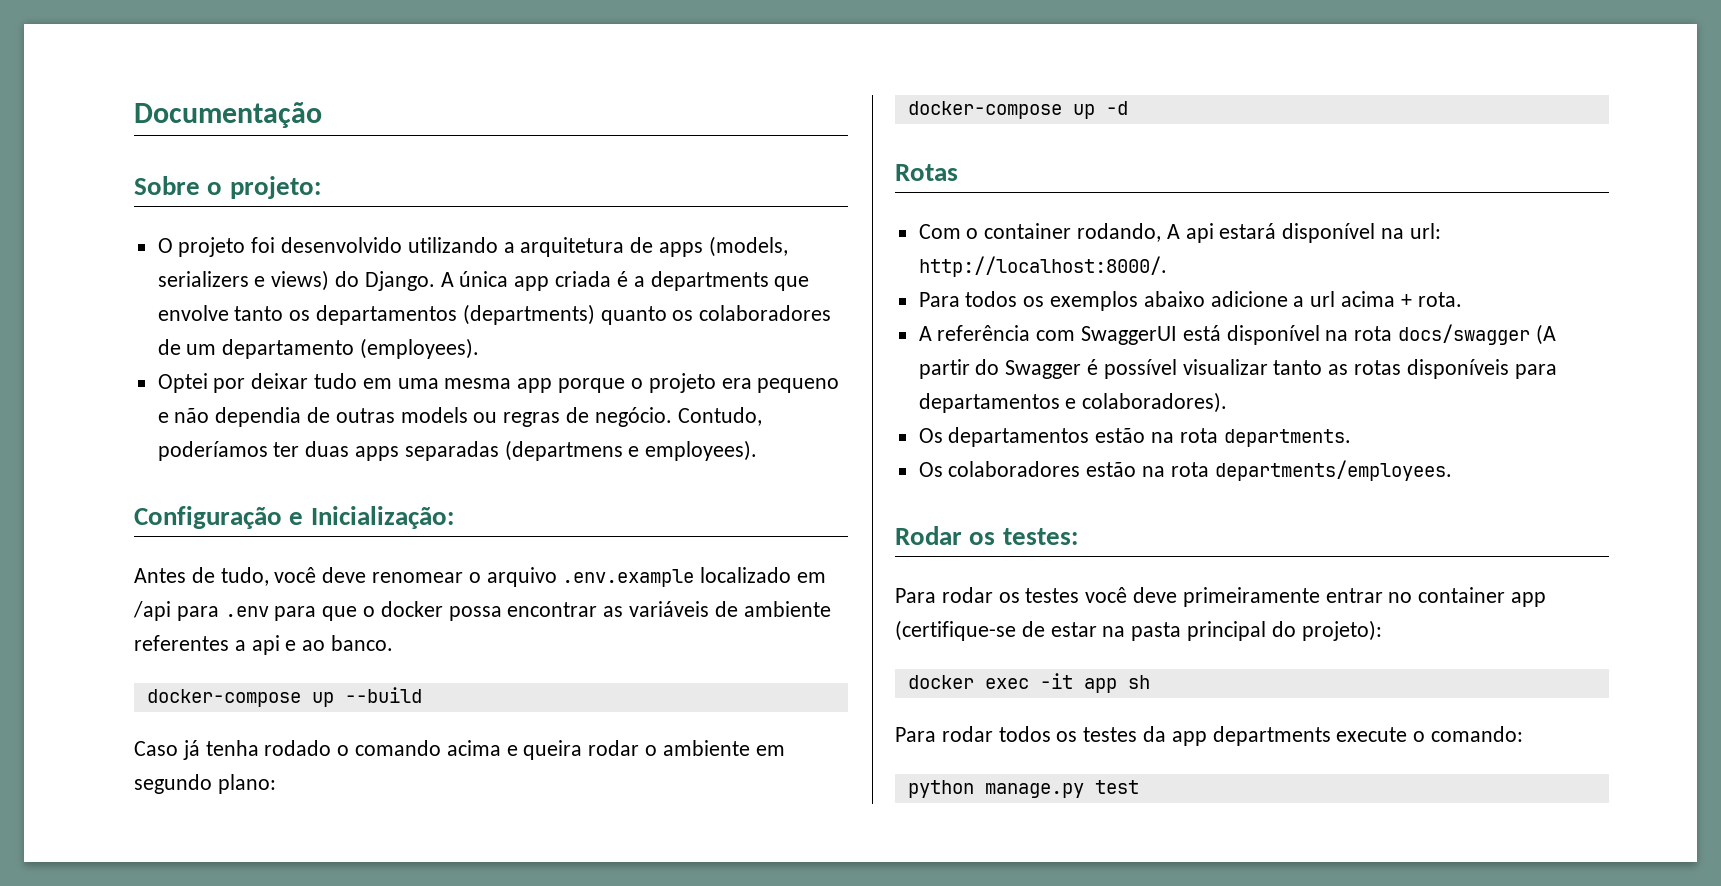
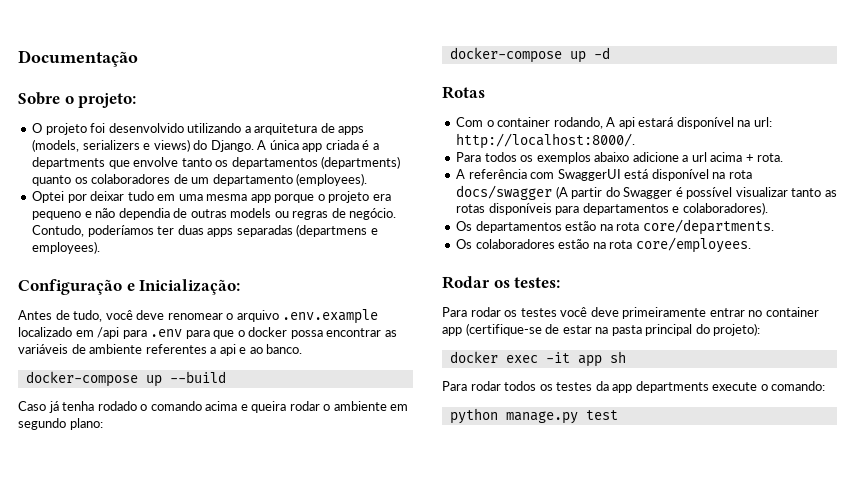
- Os departamentos estão na rota departments.
+ Os departamentos estão na rota core/departments.
- Os colaboradores estão na rota departments/employees.
+ Os colaboradores estão na rota core/employees.

